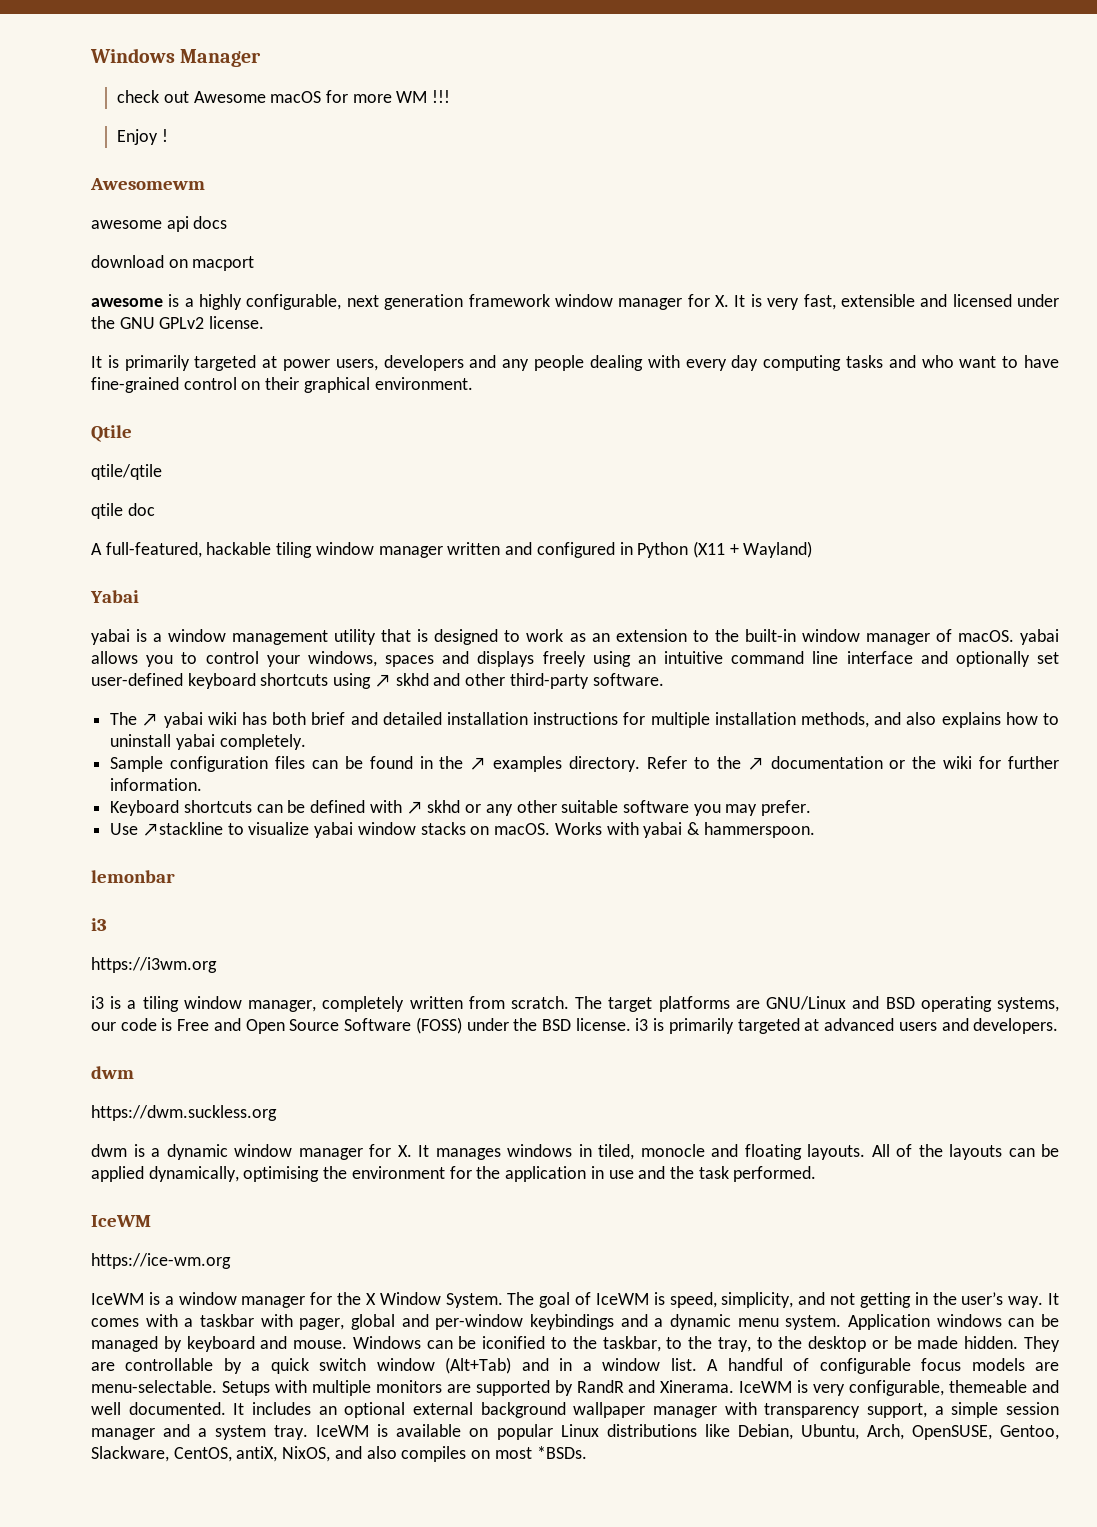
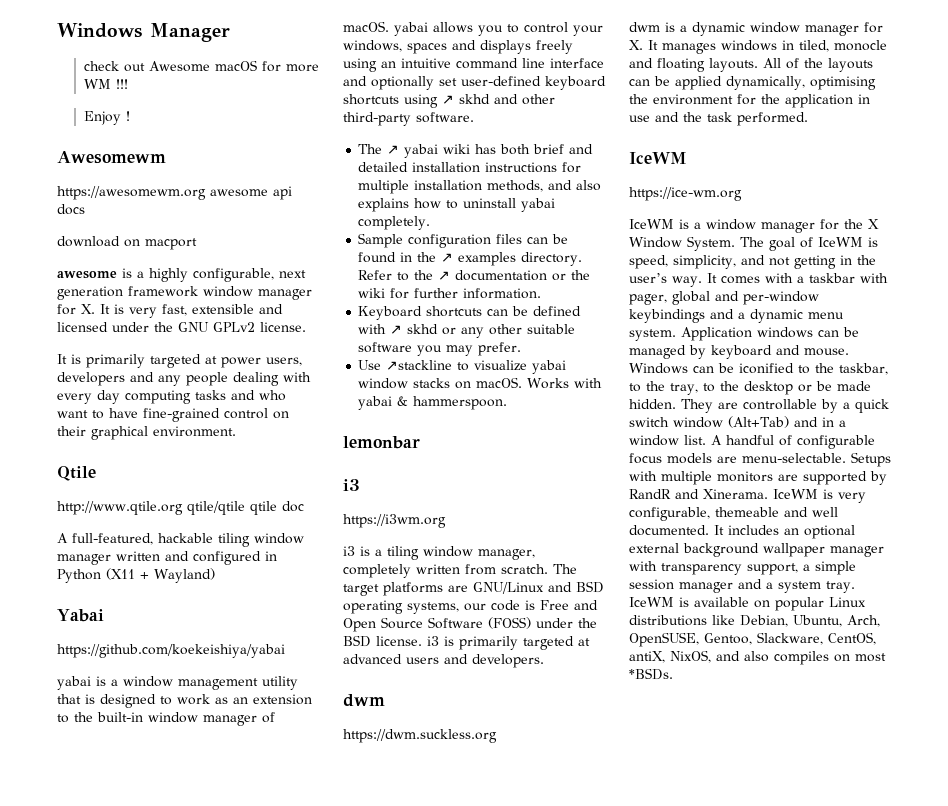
- awesome api docs
+ https://awesomewm.org awesome api docs
- qtile/qtile
- qtile doc
+ http://www.qtile.org qtile/qtile qtile doc
+ https://github.com/koekeishiya/yabai

